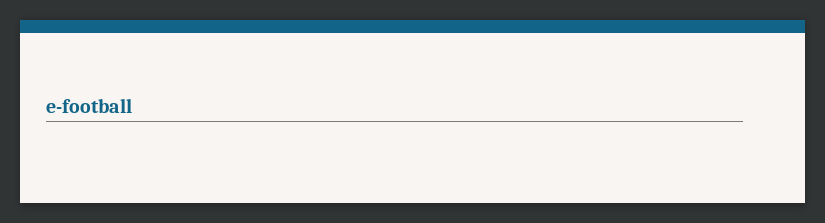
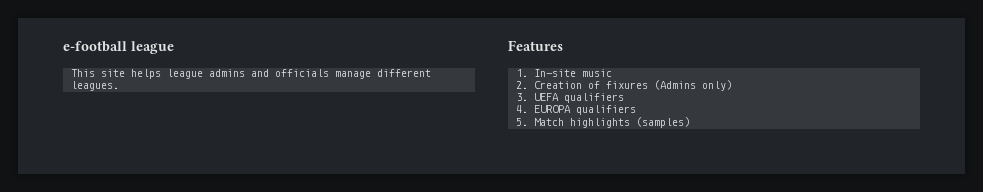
- e-football
+ e-football league
+ This site helps league admins and officials manage different leagues.
+ Features
+ 1. In-site music
+ 2. Creation of fixures (Admins only)
+ 3. UEFA qualifiers
+ 4. EUROPA qualifiers
+ 5. Match highlights (samples)

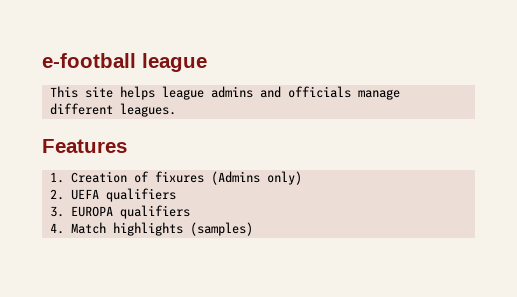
- 1. In-site music
- 2. Creation of fixures (Admins only)
+ 1. Creation of fixures (Admins only)
- 3. UEFA qualifiers
+ 2. UEFA qualifiers
- 4. EUROPA qualifiers
+ 3. EUROPA qualifiers
- 5. Match highlights (samples)
+ 4. Match highlights (samples)

